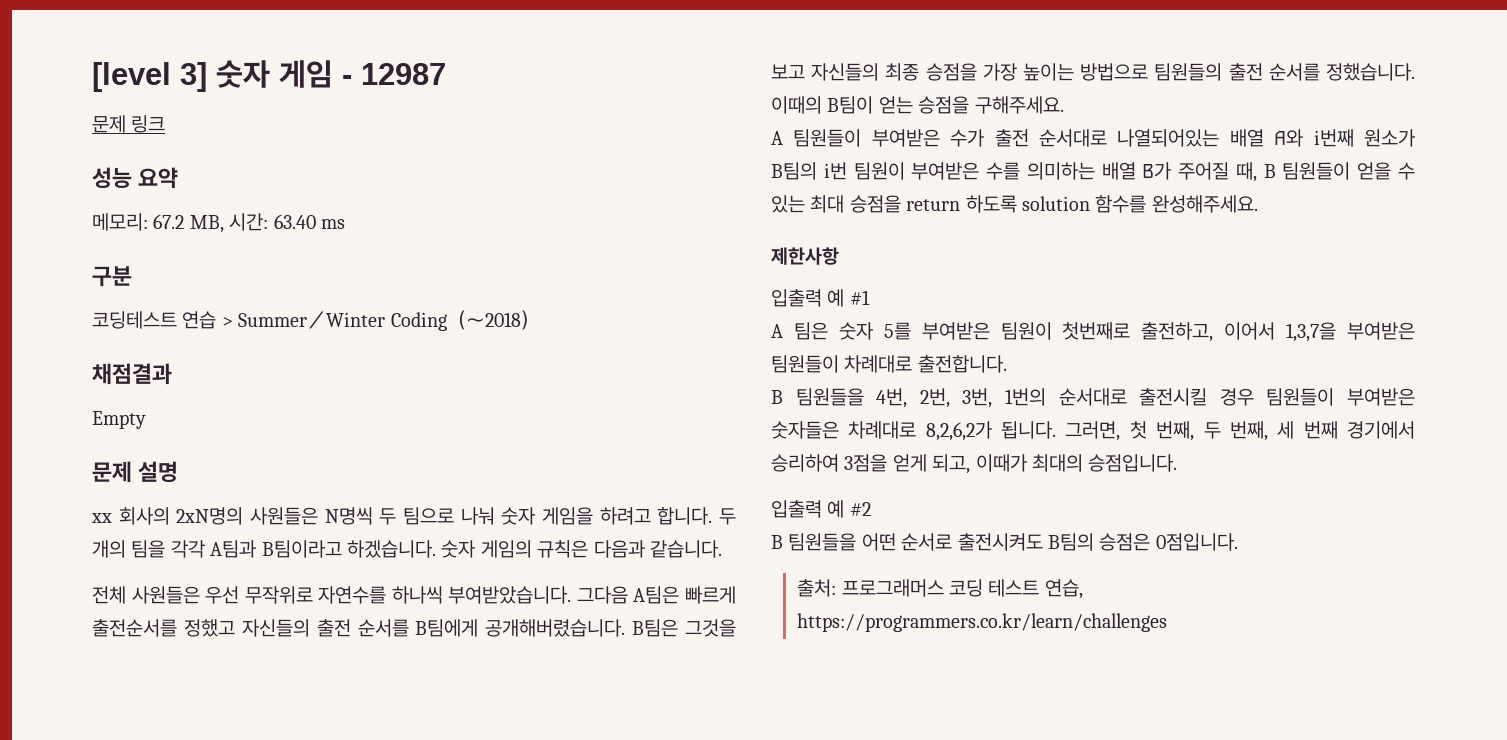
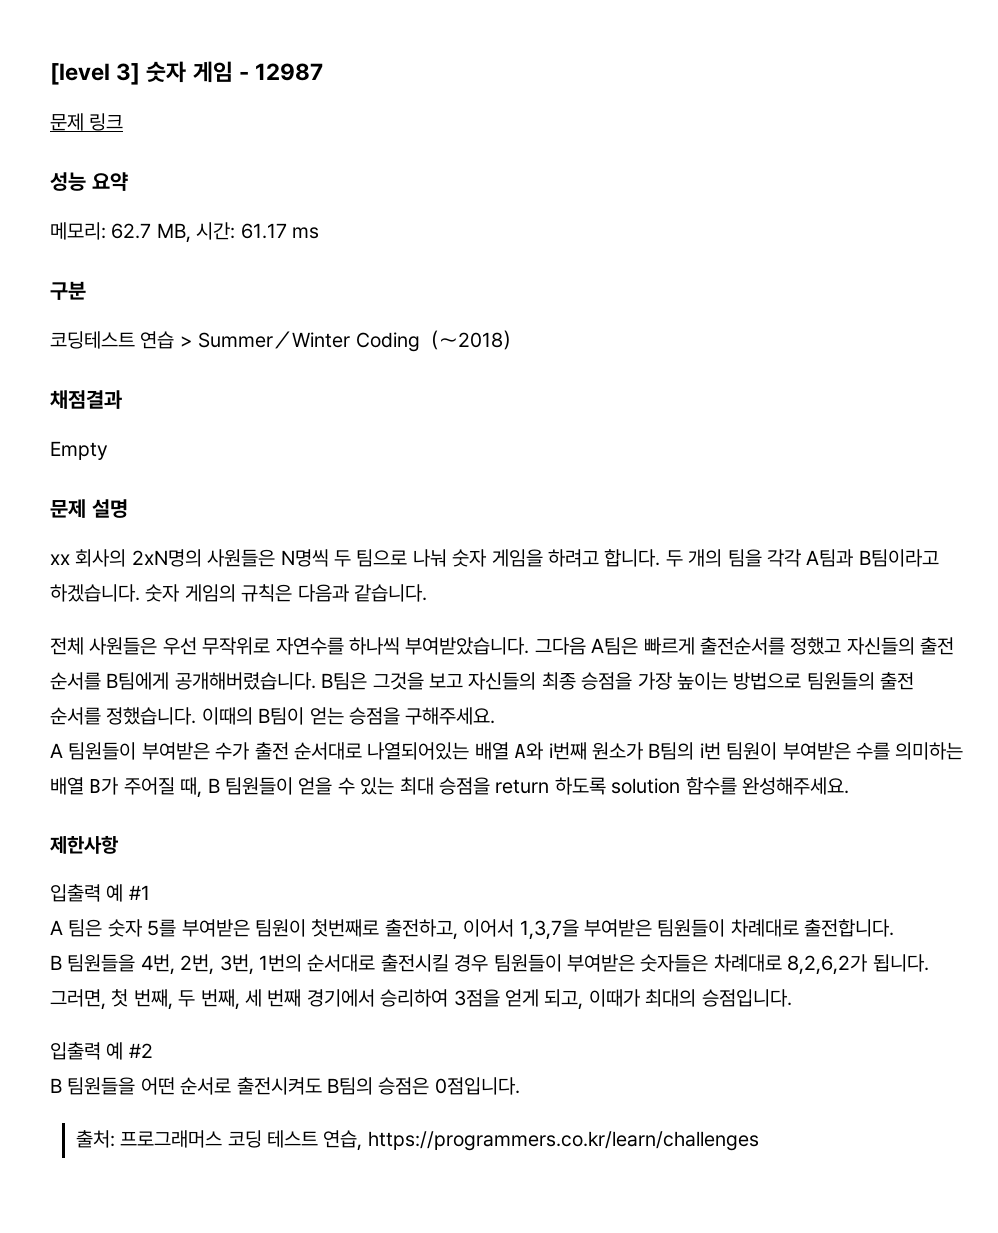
- 메모리: 67.2 MB, 시간: 63.40 ms
+ 메모리: 62.7 MB, 시간: 61.17 ms

